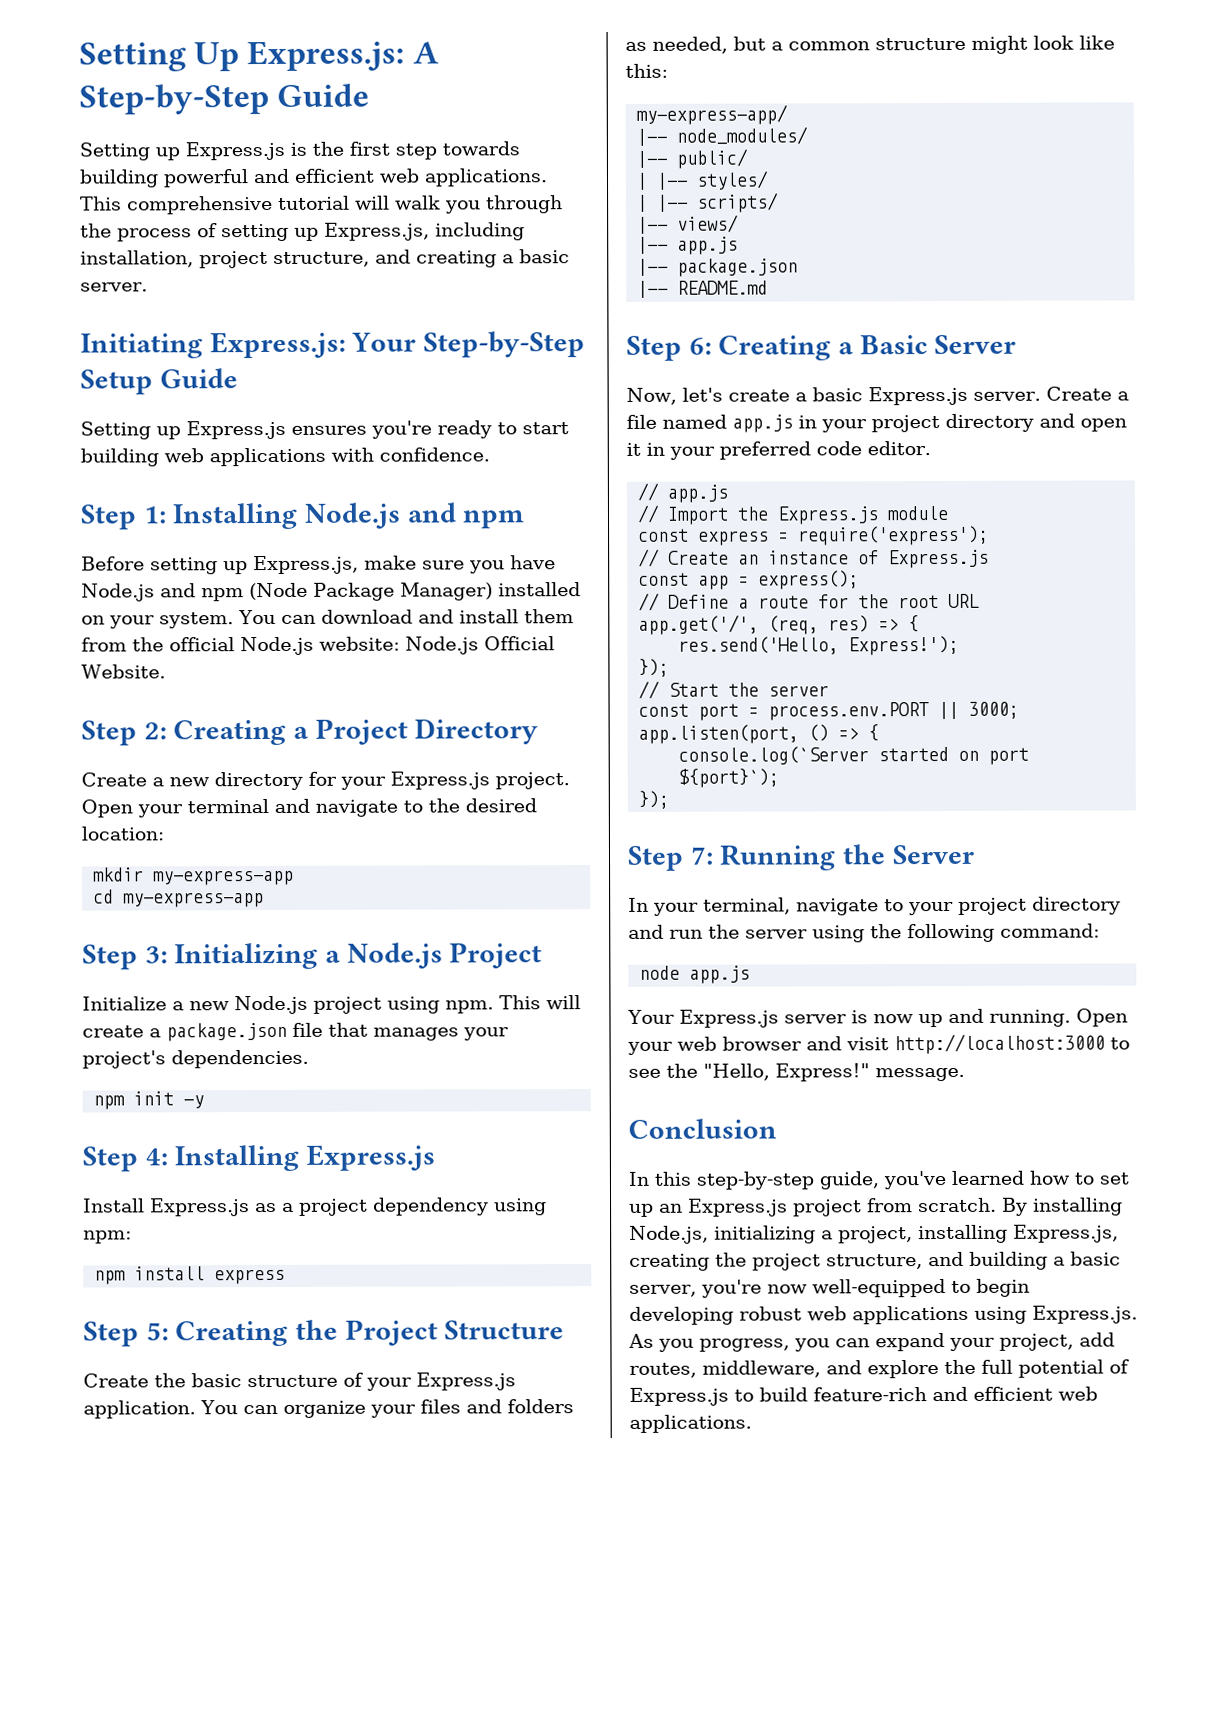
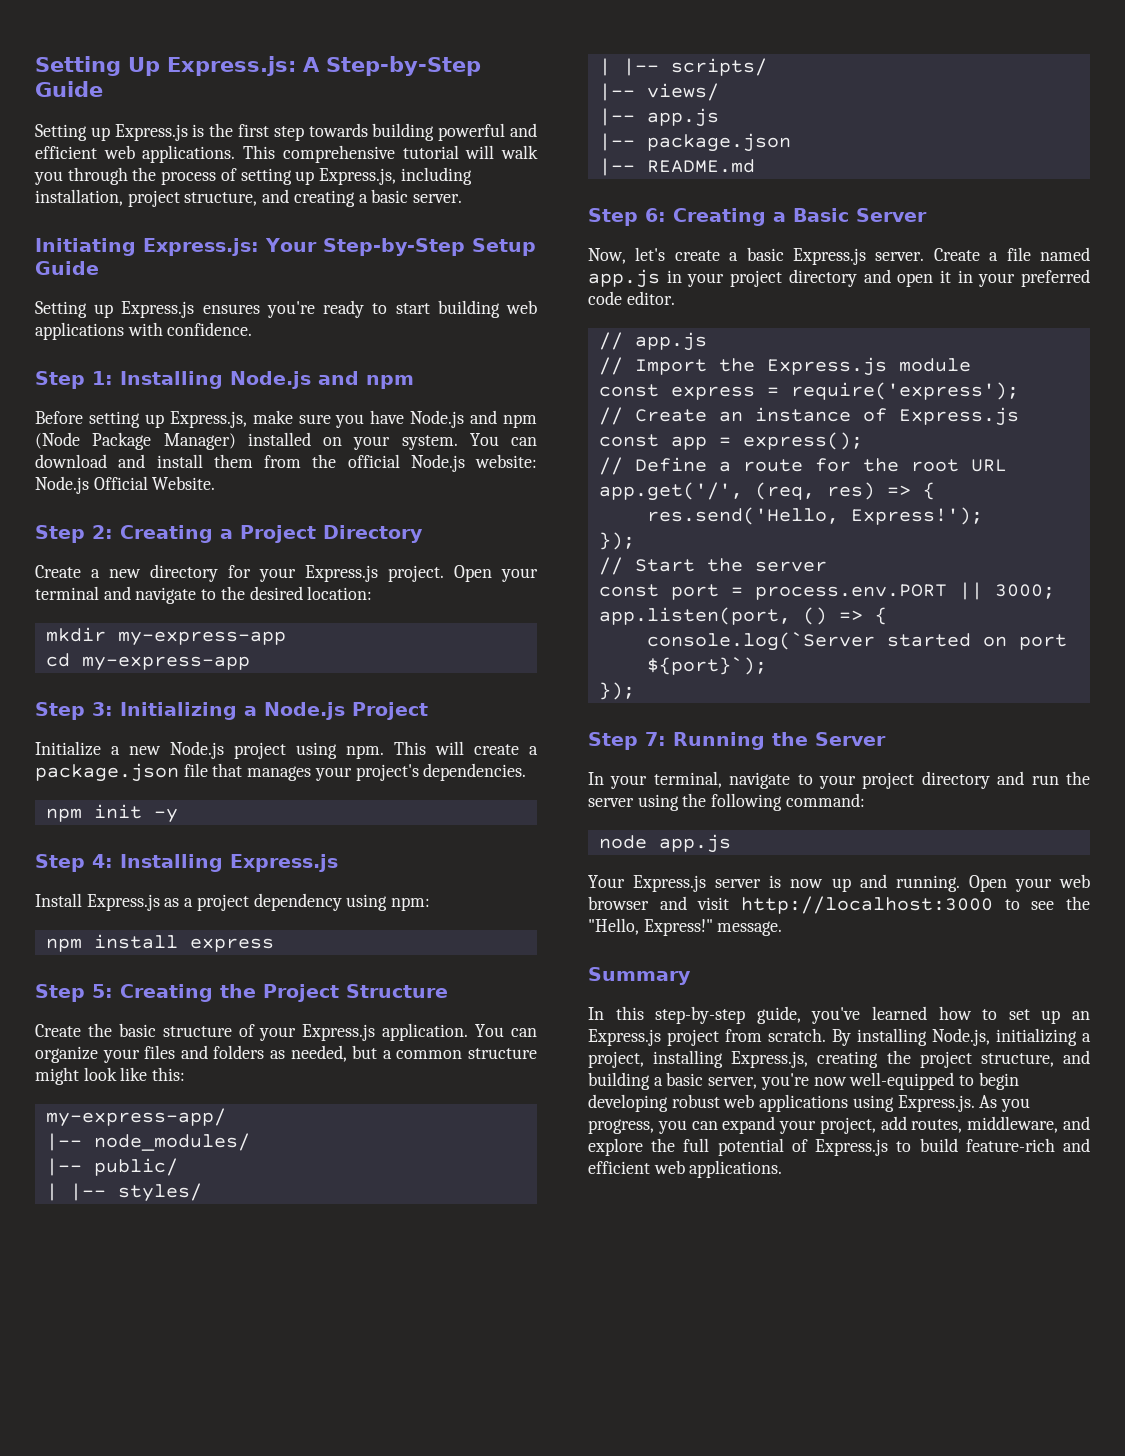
- Conclusion
+ Summary

